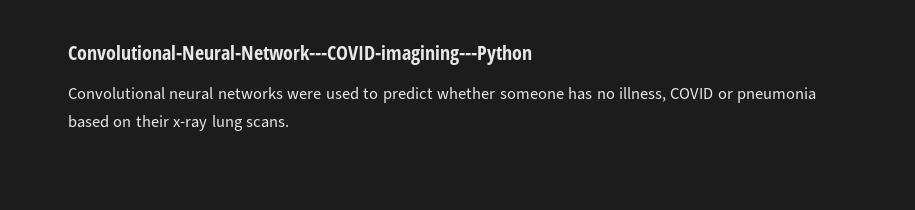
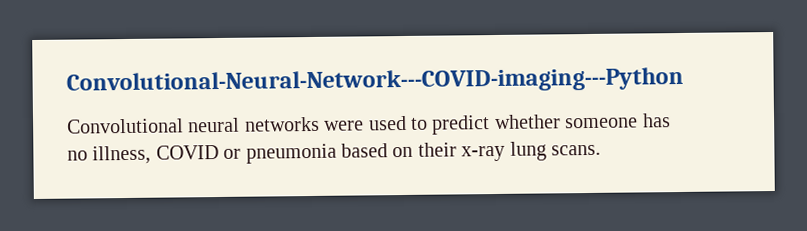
- Convolutional-Neural-Network---COVID-imagining---Python
+ Convolutional-Neural-Network---COVID-imaging---Python

